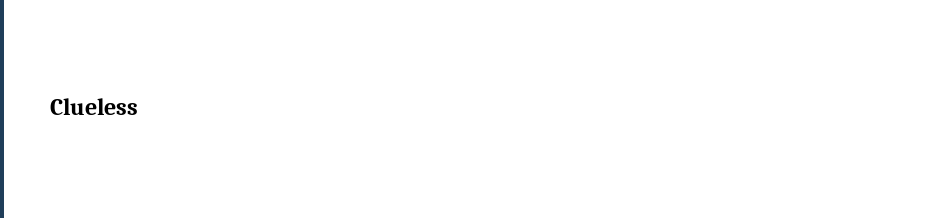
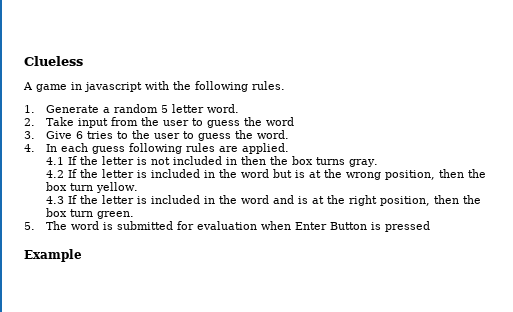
+ A game in javascript with the following rules.
+ 1. Generate a random 5 letter word.
+ 2. Take input from the user to guess the word
+ 3. Give 6 tries to the user to guess the word.
+ 4. In each guess following rules are applied.
+ 4.1 If the letter is not included in then the box turns gray.
+ 4.2 If the letter is included in the word but is at the wrong position, then the box turn yellow.
+ 4.3 If the letter is included in the word and is at the right position, then the box turn green.
+ 5. The word is submitted for evaluation when Enter Button is pressed
+ Example

